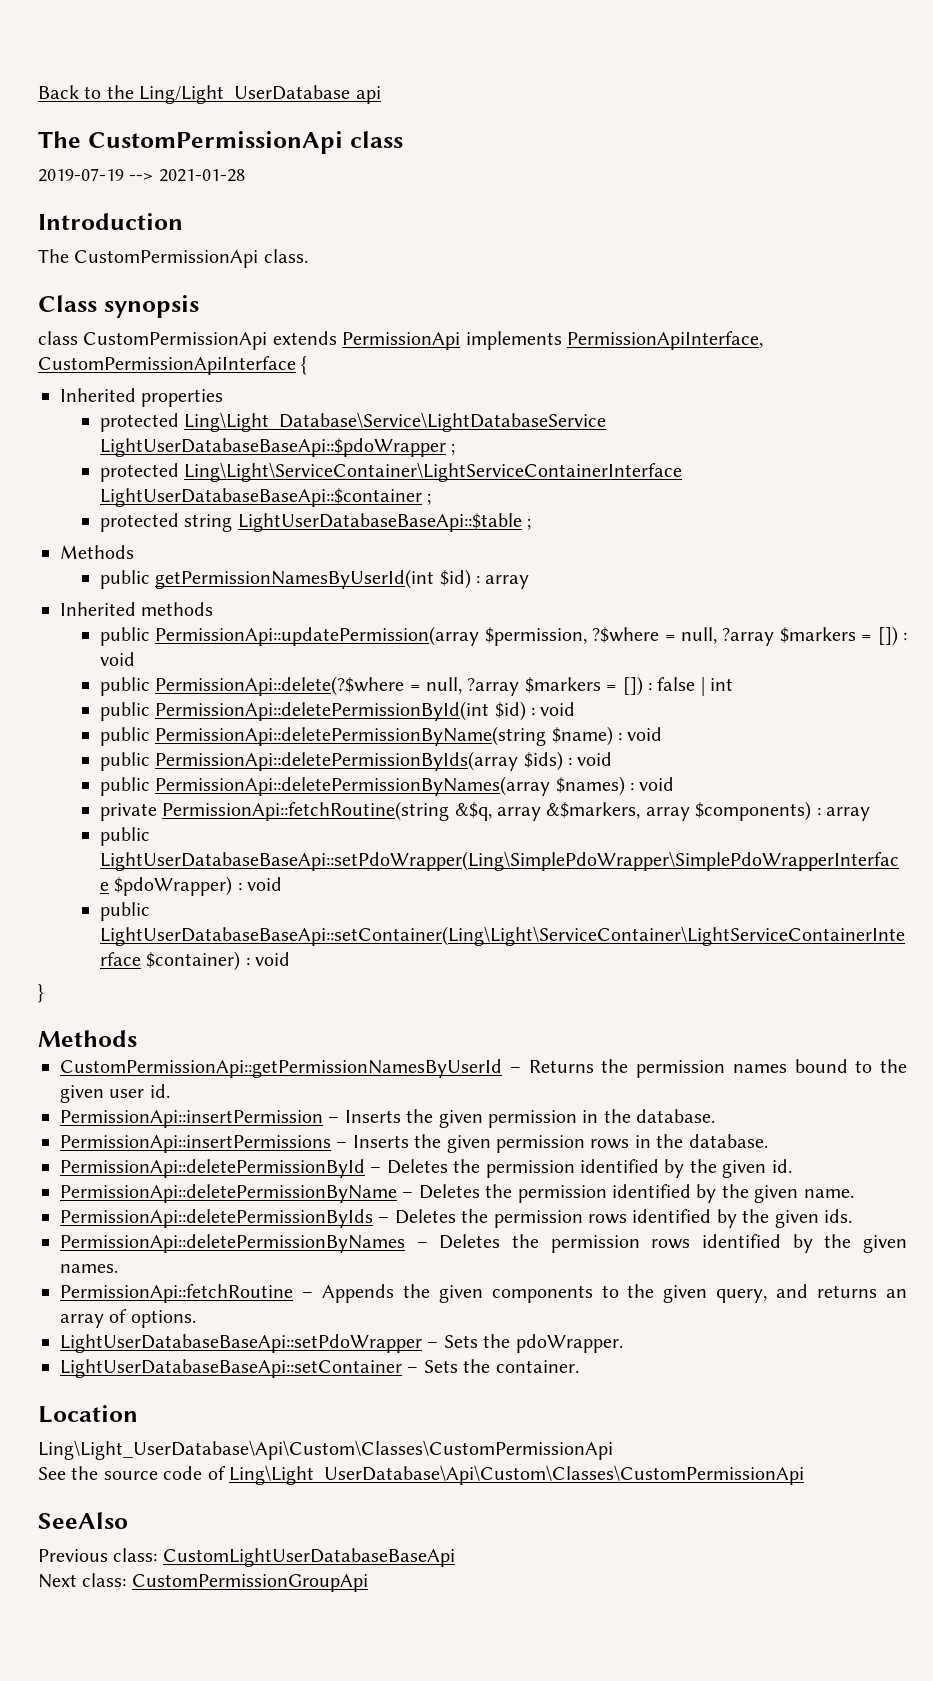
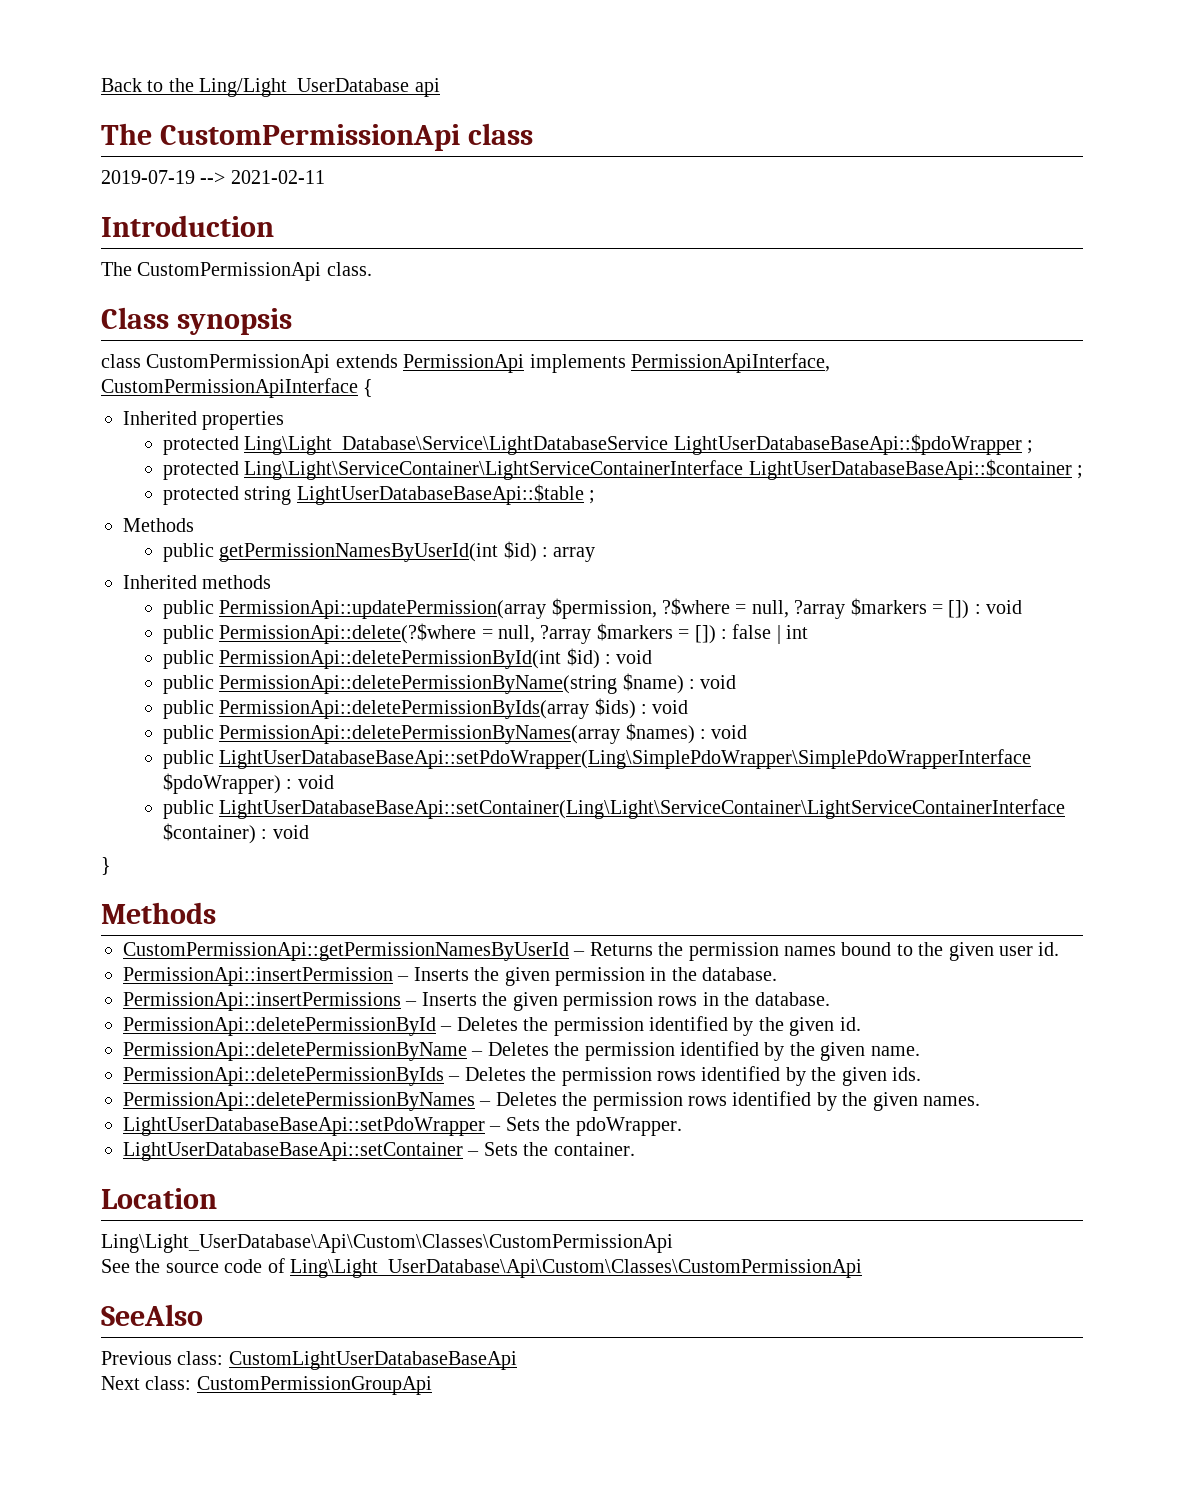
- 2019-07-19 --> 2021-01-28
+ 2019-07-19 --> 2021-02-11
- private PermissionApi::fetchRoutine(string &$q, array &$markers, array $components) : array
- PermissionApi::fetchRoutine – Appends the given components to the given query, and returns an array of options.

